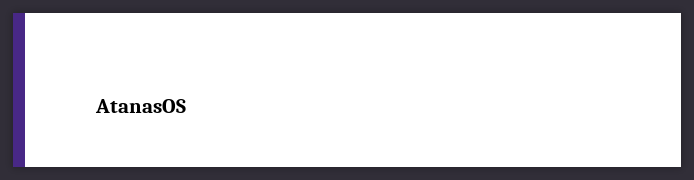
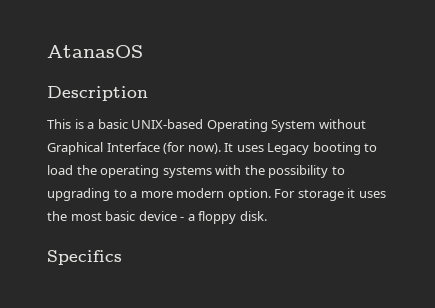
+ Description
+ This is a basic UNIX-based Operating System without Graphical Interface (for now). It uses Legacy booting to load the operating systems with the possibility to upgrading to a more modern option. For storage it uses the most basic device - a floppy disk.
+ Specifics

